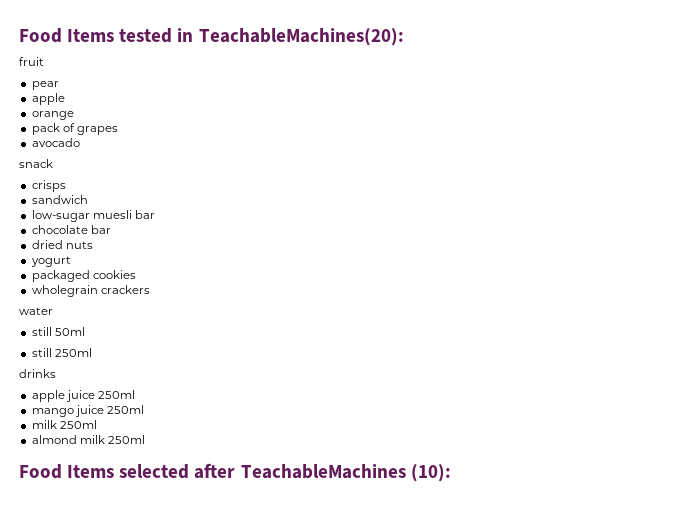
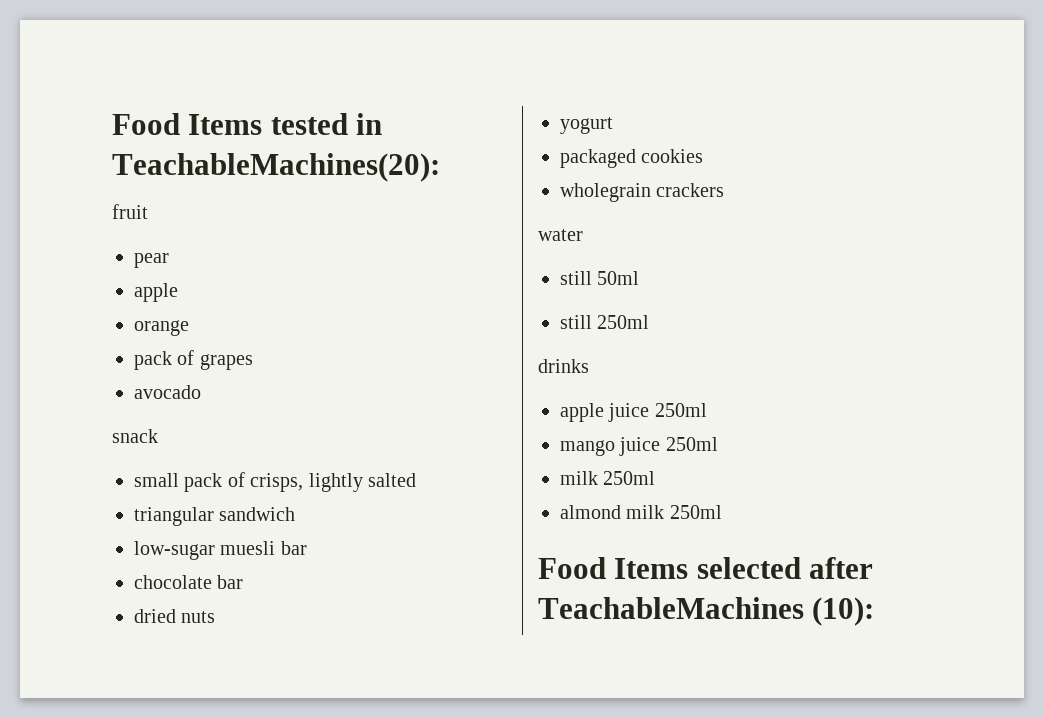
- crisps
- sandwich
+ small pack of crisps, lightly salted
+ triangular sandwich

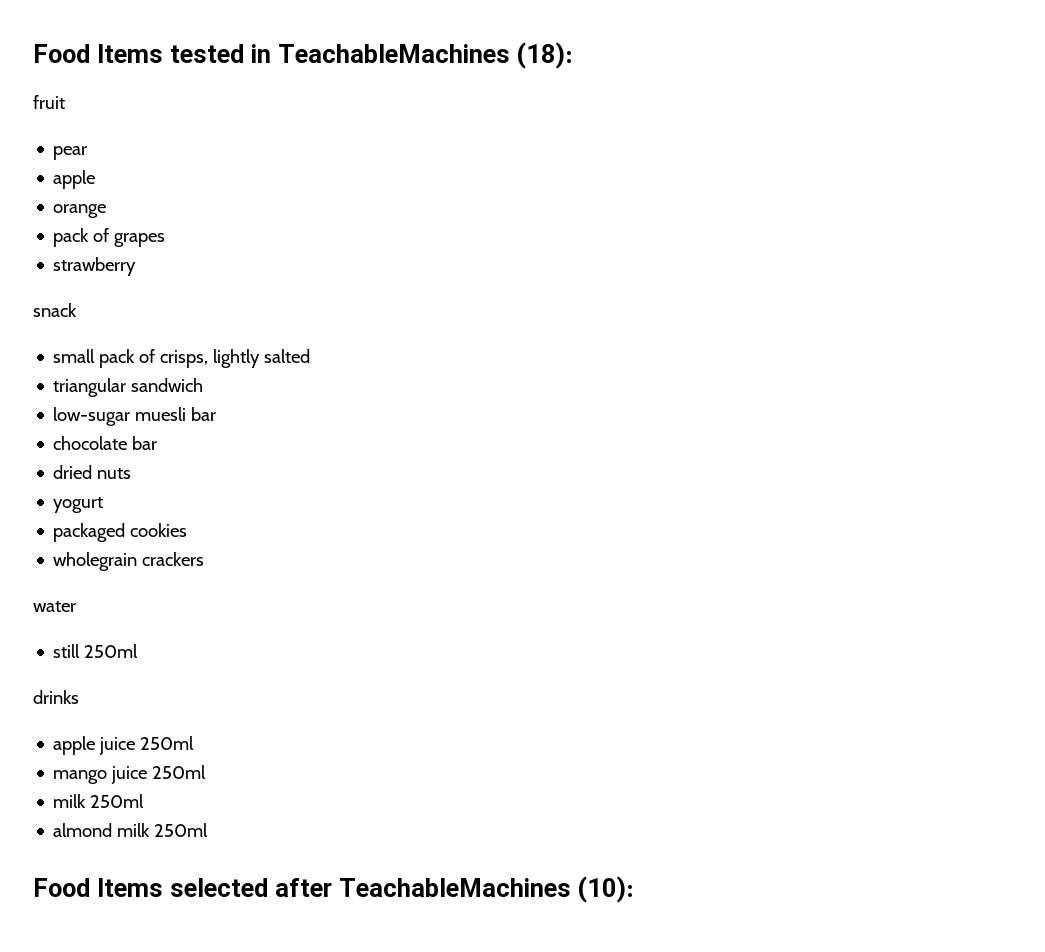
- Food Items tested in TeachableMachines(20):
+ Food Items tested in TeachableMachines (18):
- avocado
+ strawberry
- still 50ml

